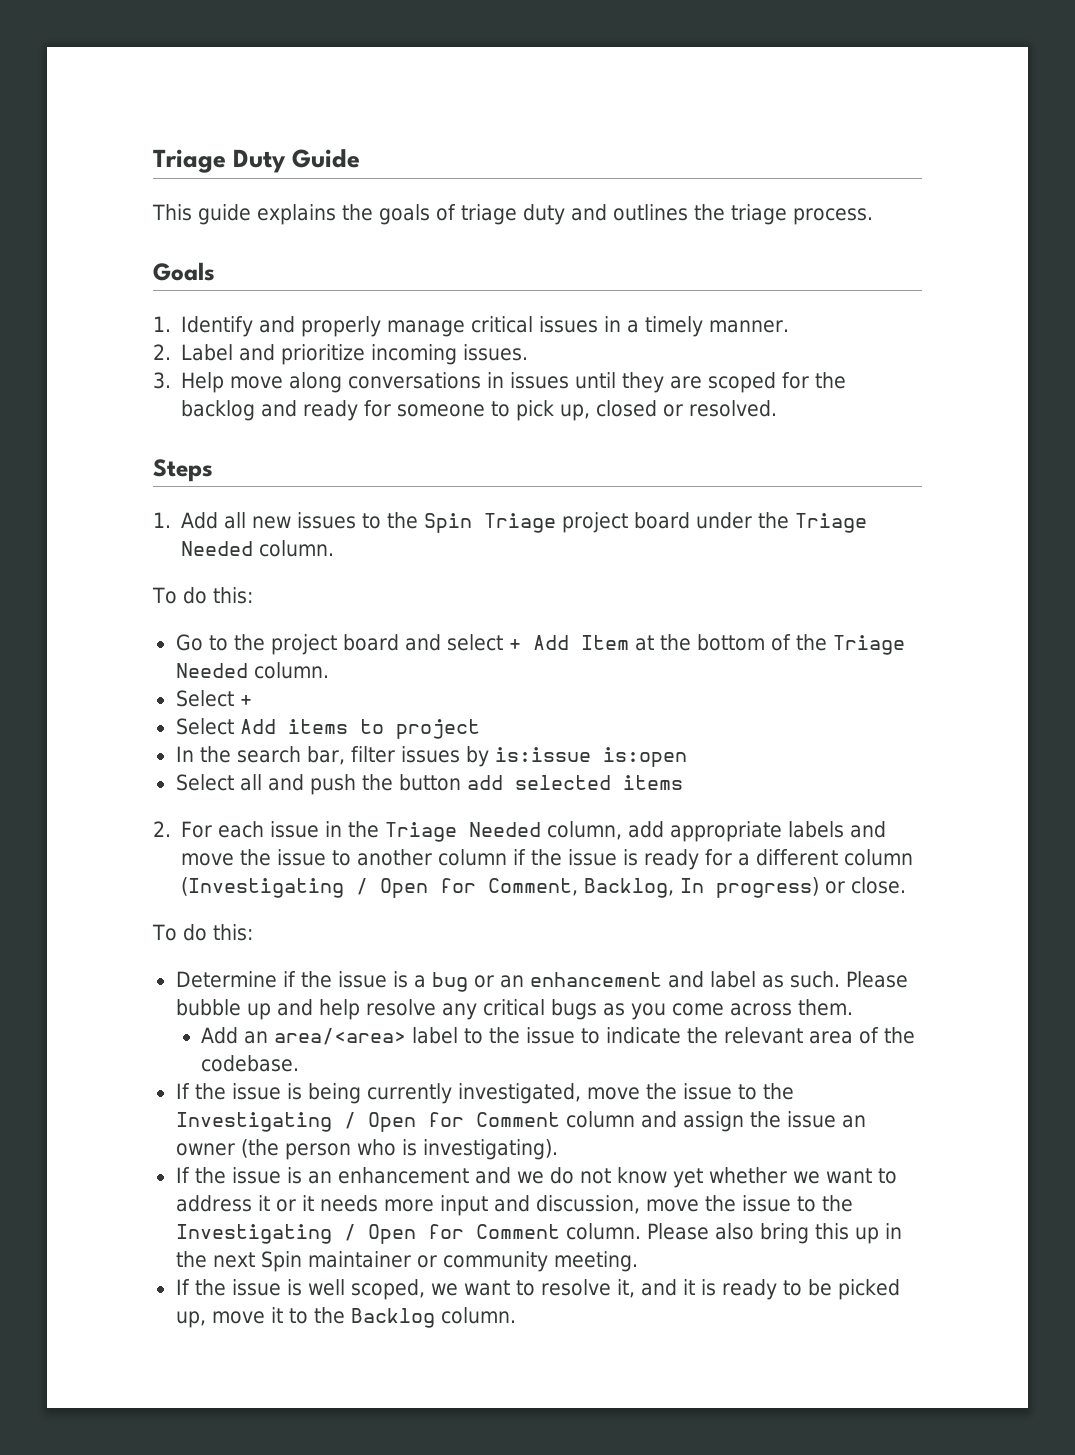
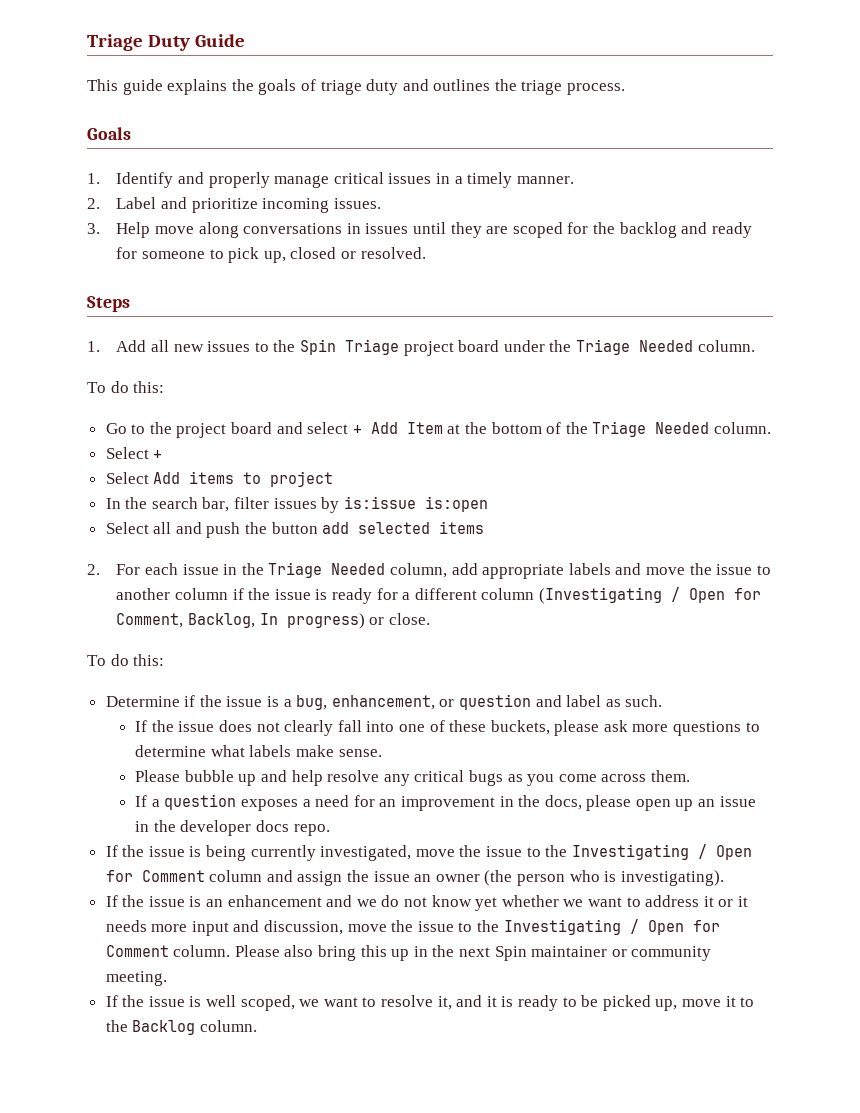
- Determine if the issue is a bug or an enhancement and label as such. Please bubble up and help resolve any critical bugs as you come across them.
+ Determine if the issue is a bug, enhancement, or question and label as such.
+ If the issue does not clearly fall into one of these buckets, please ask more questions to determine what labels make sense.
+ Please bubble up and help resolve any critical bugs as you come across them.
- Add an area/<area> label to the issue to indicate the relevant area of the codebase.
+ If a question exposes a need for an improvement in the docs, please open up an issue in the developer docs repo.

